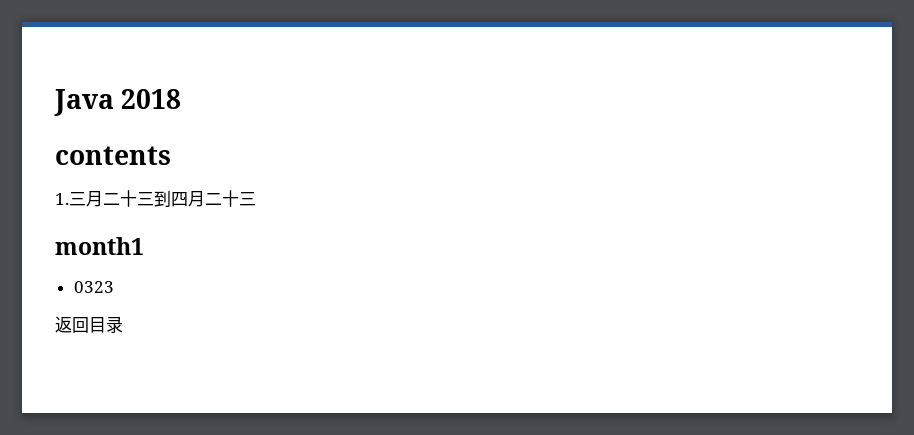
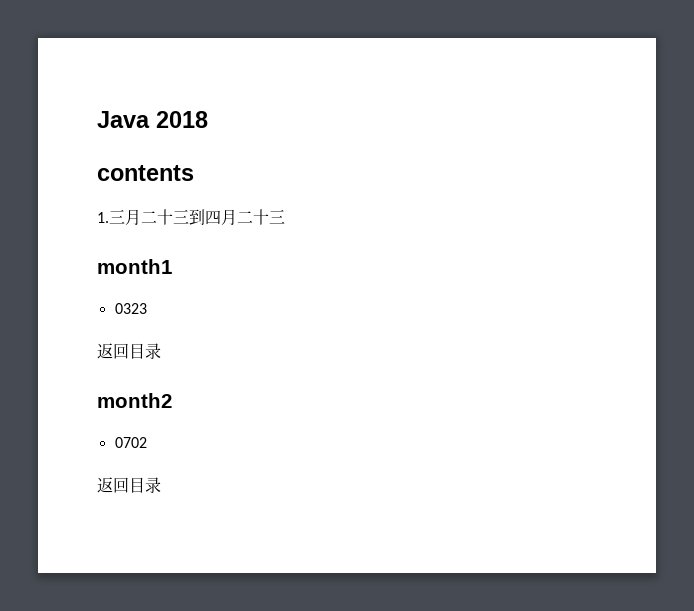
+ month2
+ 0702
+ 返回目录

